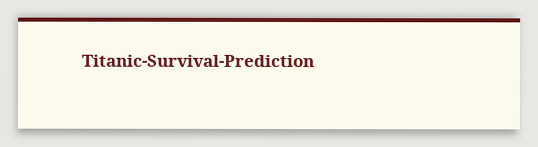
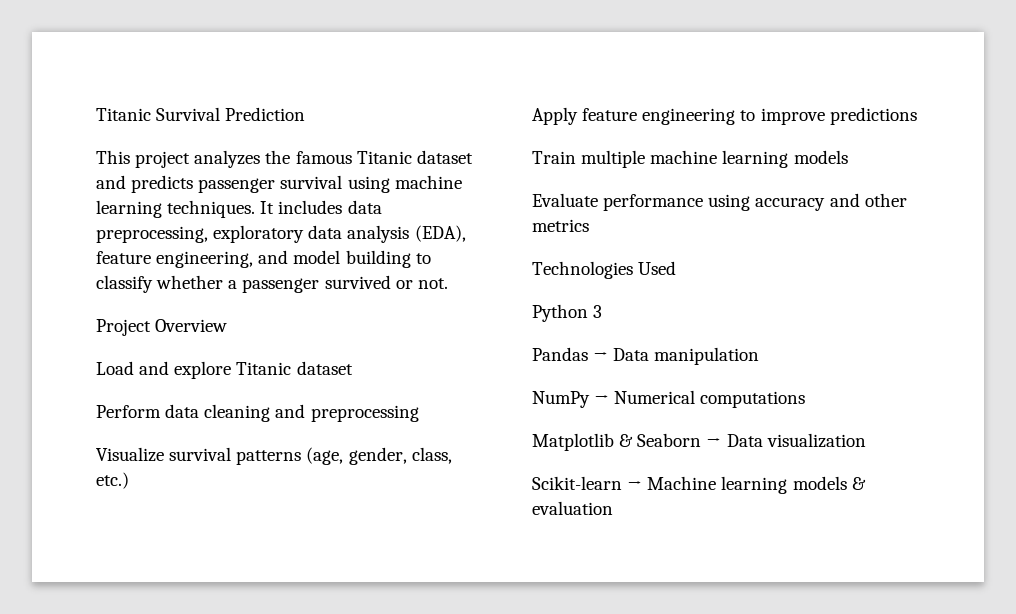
- Titanic-Survival-Prediction
+ Titanic Survival Prediction
+ This project analyzes the famous Titanic dataset and predicts passenger survival using machine learning techniques. It includes data preprocessing, exploratory data analysis (EDA), feature engineering, and model building to classify whether a passenger survived or not.
+ Project Overview
+ Load and explore Titanic dataset
+ Perform data cleaning and preprocessing
+ Visualize survival patterns (age, gender, class, etc.)
+ Apply feature engineering to improve predictions
+ Train multiple machine learning models
+ Evaluate performance using accuracy and other metrics
+ Technologies Used
+ Python 3
+ Pandas → Data manipulation
+ NumPy → Numerical computations
+ Matplotlib & Seaborn → Data visualization
+ Scikit-learn → Machine learning models & evaluation

